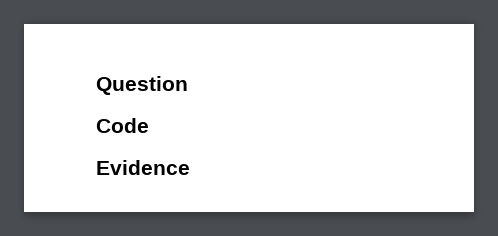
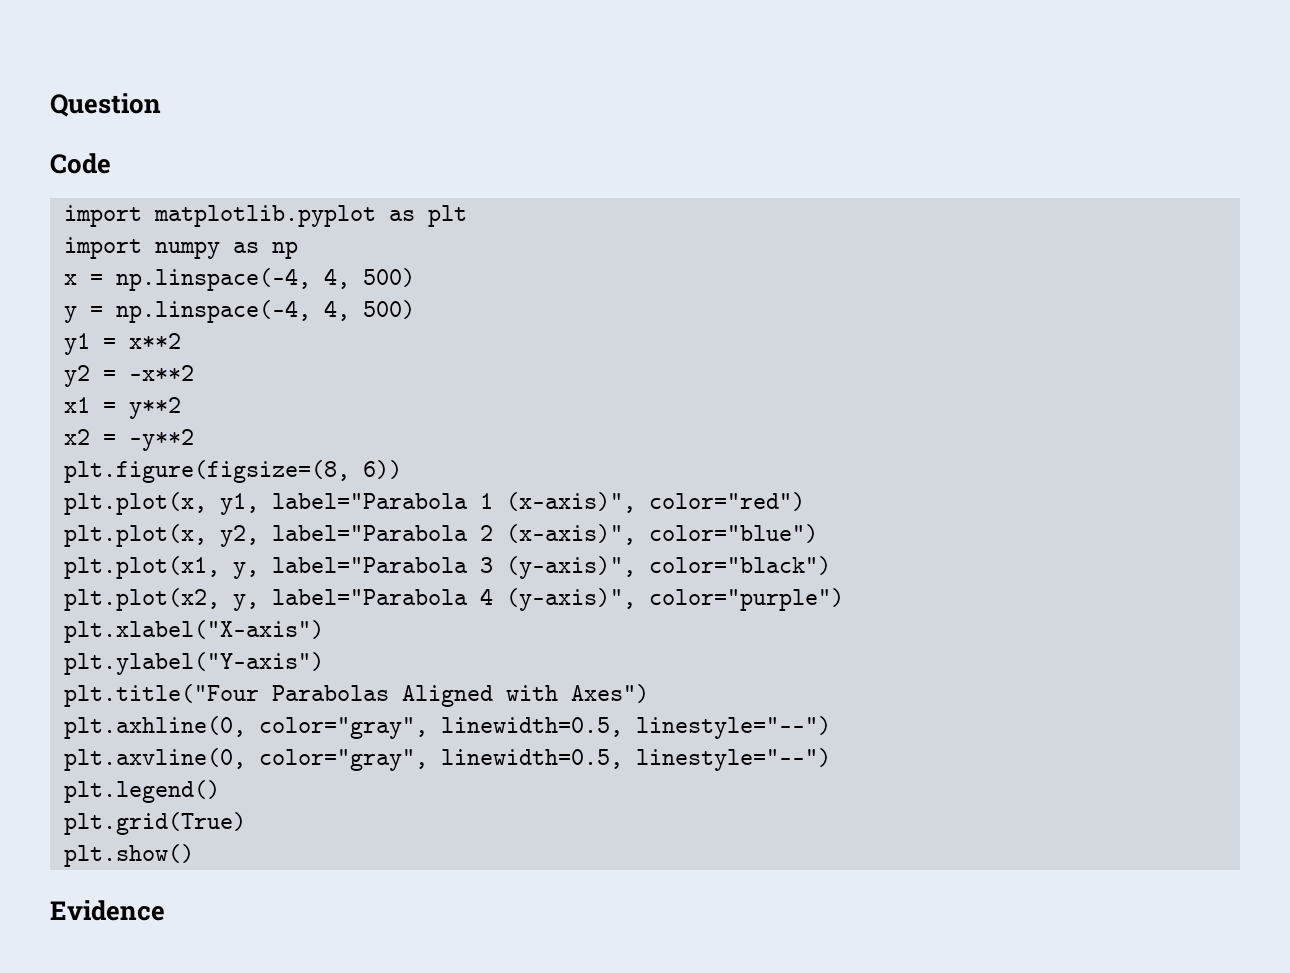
+ import matplotlib.pyplot as plt
+ import numpy as np
+ x = np.linspace(-4, 4, 500)
+ y = np.linspace(-4, 4, 500)
+ y1 = x**2
+ y2 = -x**2
+ x1 = y**2
+ x2 = -y**2
+ plt.figure(figsize=(8, 6))
+ plt.plot(x, y1, label="Parabola 1 (x-axis)", color="red")
+ plt.plot(x, y2, label="Parabola 2 (x-axis)", color="blue")
+ plt.plot(x1, y, label="Parabola 3 (y-axis)", color="black")
+ plt.plot(x2, y, label="Parabola 4 (y-axis)", color="purple")
+ plt.xlabel("X-axis")
+ plt.ylabel("Y-axis")
+ plt.title("Four Parabolas Aligned with Axes")
+ plt.axhline(0, color="gray", linewidth=0.5, linestyle="--")
+ plt.axvline(0, color="gray", linewidth=0.5, linestyle="--")
+ plt.legend()
+ plt.grid(True)
+ plt.show()

